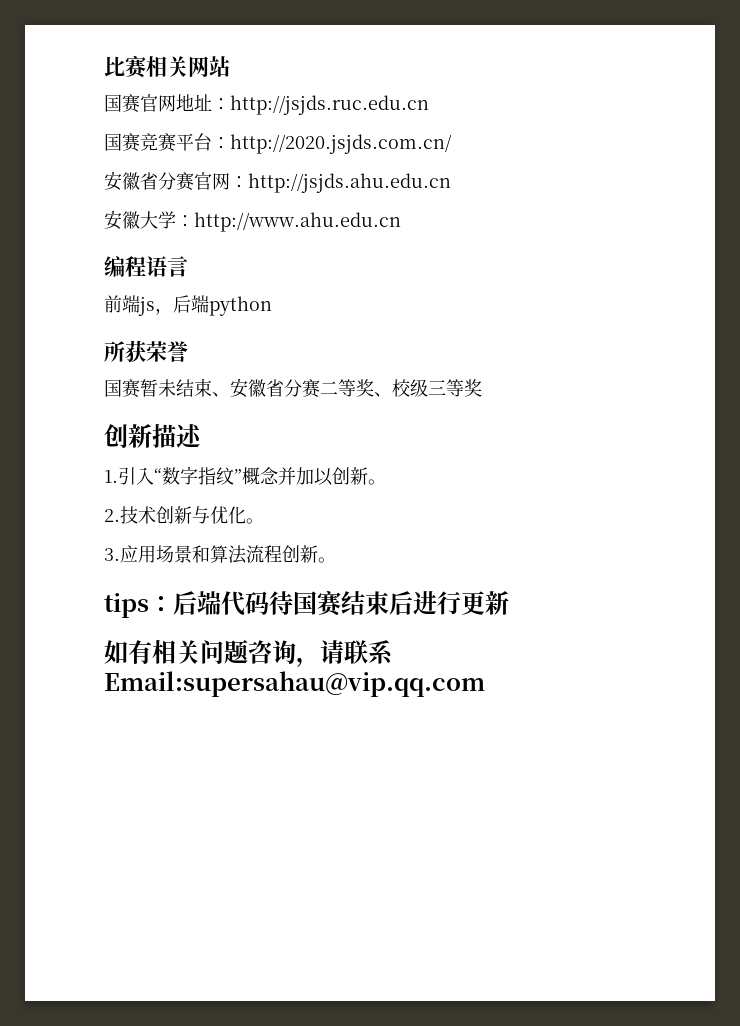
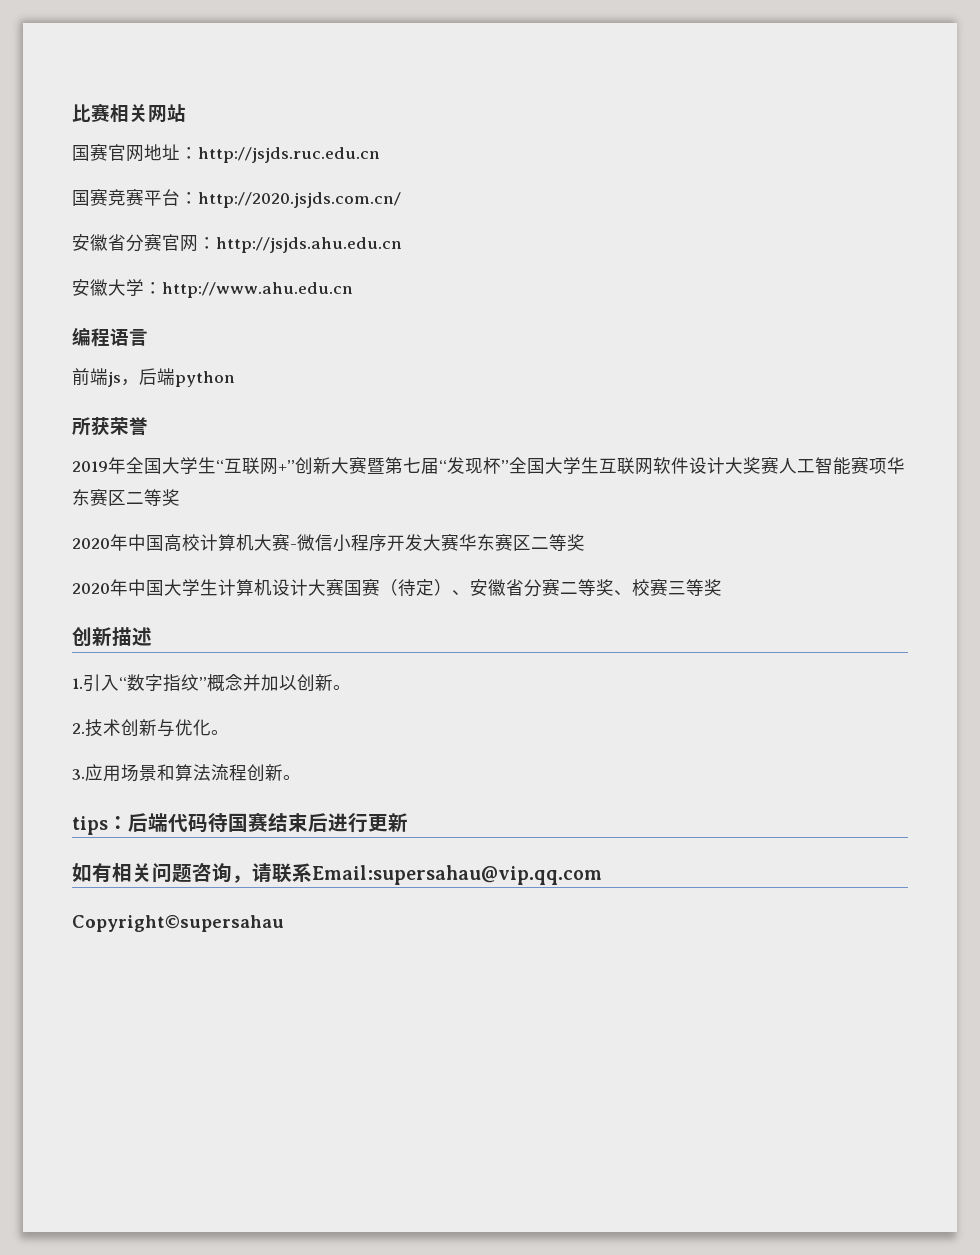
- 国赛暂未结束、安徽省分赛二等奖、校级三等奖
+ 2019年全国大学生“互联网+”创新大赛暨第七届“发现杯”全国大学生互联网软件设计大奖赛人工智能赛项华东赛区二等奖
+ 2020年中国高校计算机大赛-微信小程序开发大赛华东赛区二等奖
+ 2020年中国大学生计算机设计大赛国赛（待定）、安徽省分赛二等奖、校赛三等奖
+ Copyright©supersahau

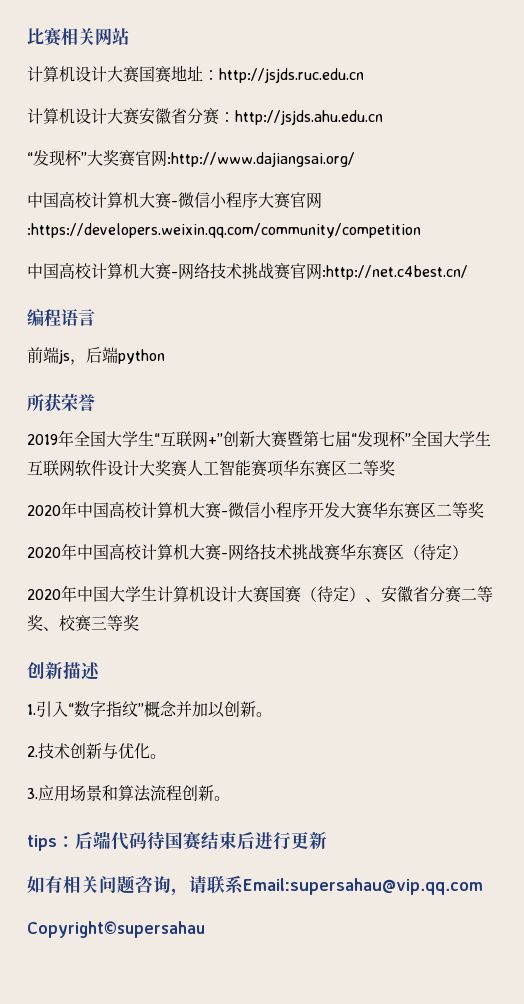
- 国赛官网地址：http://jsjds.ruc.edu.cn
- 国赛竞赛平台：http://2020.jsjds.com.cn/
- 安徽省分赛官网：http://jsjds.ahu.edu.cn
+ 计算机设计大赛国赛地址：http://jsjds.ruc.edu.cn
+ 计算机设计大赛安徽省分赛：http://jsjds.ahu.edu.cn
- 安徽大学：http://www.ahu.edu.cn
+ “发现杯”大奖赛官网:http://www.dajiangsai.org/
+ 中国高校计算机大赛-微信小程序大赛官网:https://developers.weixin.qq.com/community/competition
+ 中国高校计算机大赛-网络技术挑战赛官网:http://net.c4best.cn/
+ 2020年中国高校计算机大赛-网络技术挑战赛华东赛区（待定）

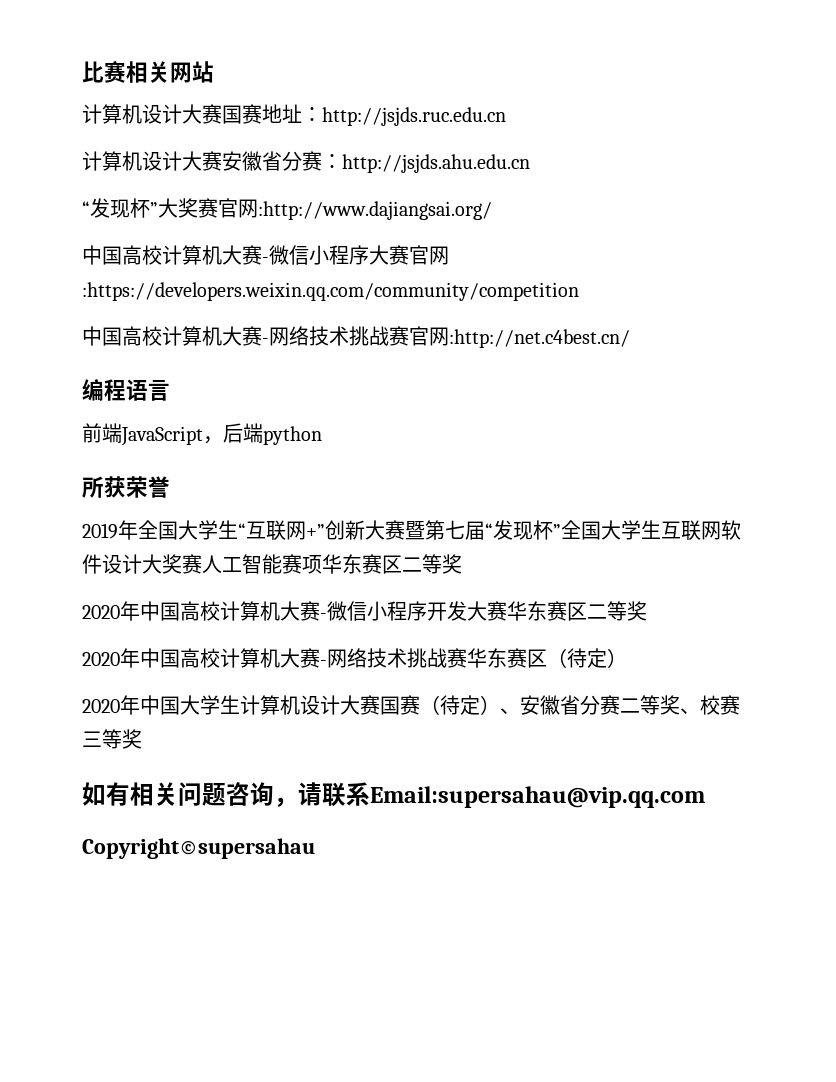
- 前端js，后端python
+ 前端JavaScript，后端python
- 创新描述
- 1.引入“数字指纹”概念并加以创新。
- 2.技术创新与优化。
- 3.应用场景和算法流程创新。
- tips：后端代码待国赛结束后进行更新

